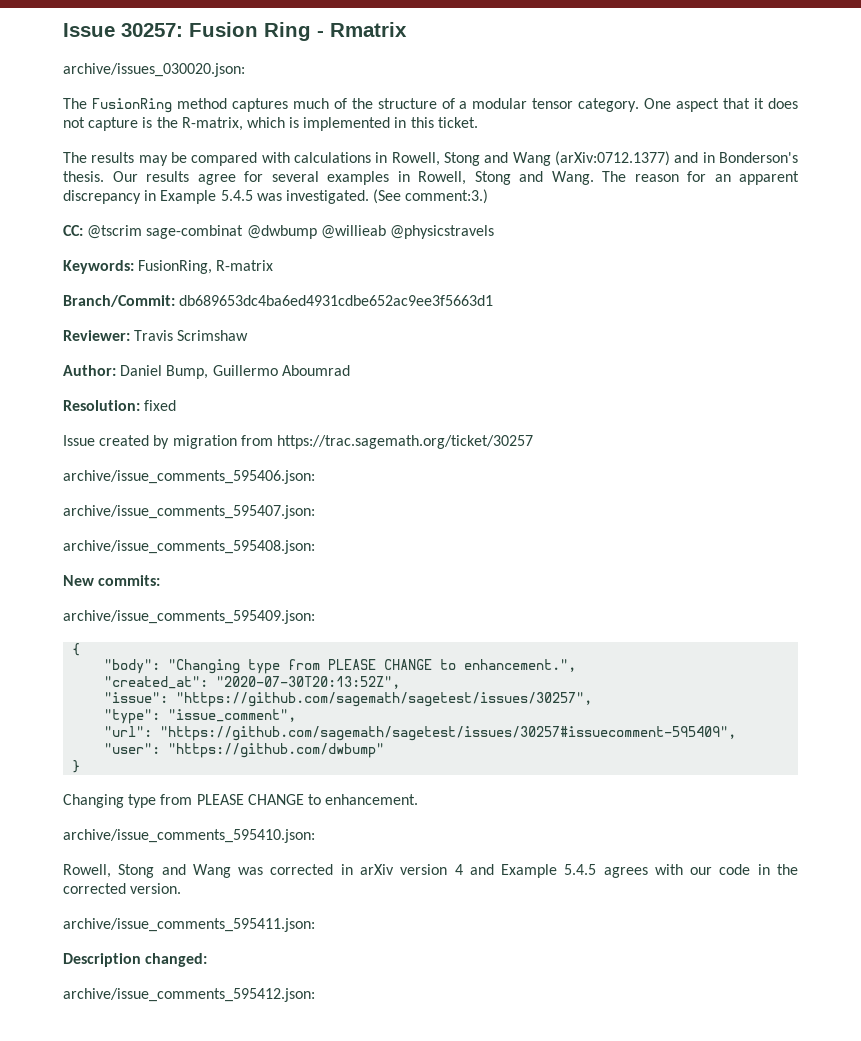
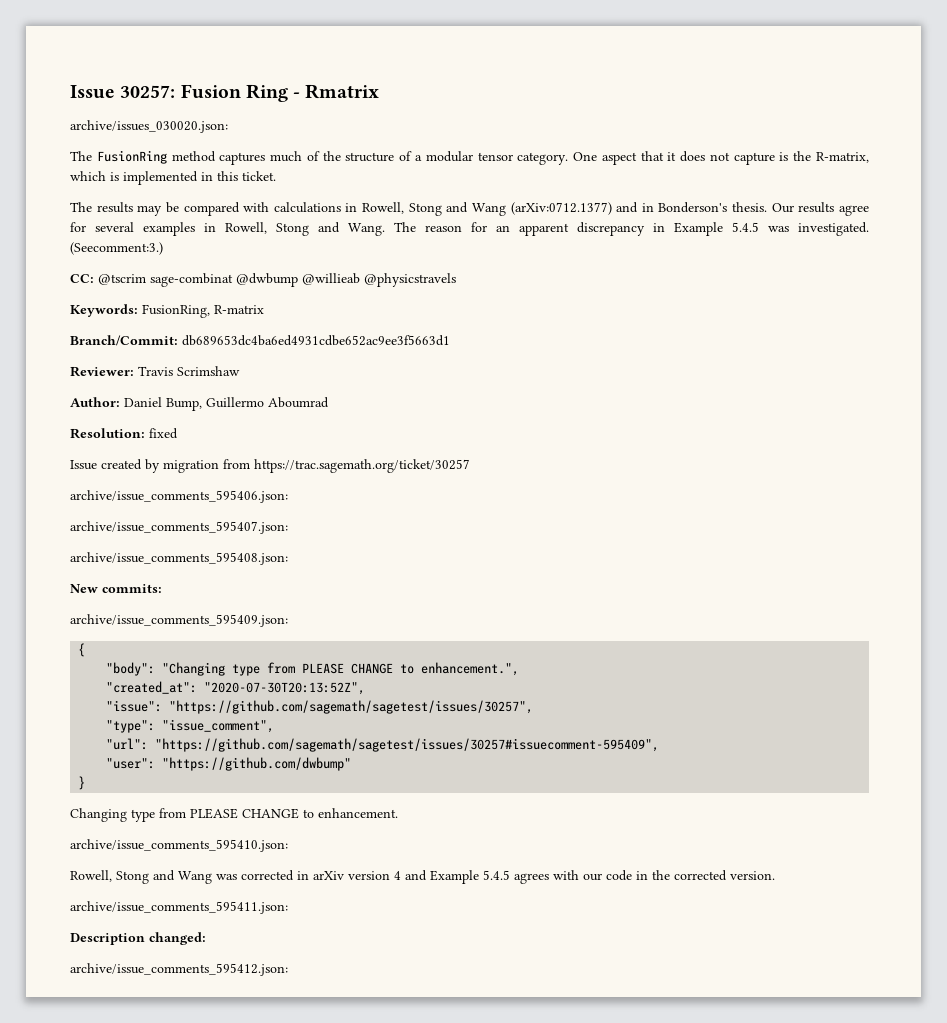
- (See comment:3.)
+ (Seecomment:3.)

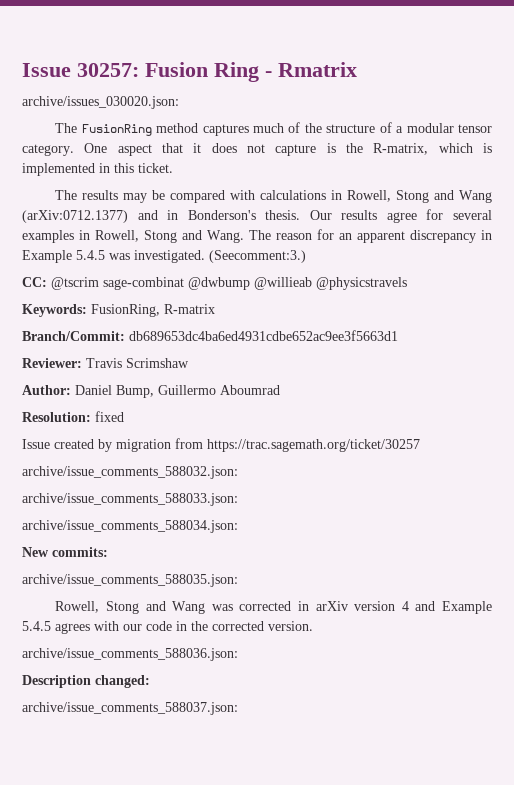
- archive/issue_comments_595406.json:
- archive/issue_comments_595407.json:
- archive/issue_comments_595408.json:
+ archive/issue_comments_588032.json:
+ archive/issue_comments_588033.json:
+ archive/issue_comments_588034.json:
- archive/issue_comments_595409.json:
- {
- "body": "Changing type from PLEASE CHANGE to enhancement.",
- "created_at": "2020-07-30T20:13:52Z",
- "issue": "https://github.com/sagemath/sagetest/issues/30257",
- "type": "issue_comment",
- "url": "https://github.com/sagemath/sagetest/issues/30257#issuecomment-595409",
- "user": "https://github.com/dwbump"
- }
- Changing type from PLEASE CHANGE to enhancement.
- archive/issue_comments_595410.json:
+ archive/issue_comments_588035.json:
- archive/issue_comments_595411.json:
+ archive/issue_comments_588036.json:
- archive/issue_comments_595412.json:
+ archive/issue_comments_588037.json:

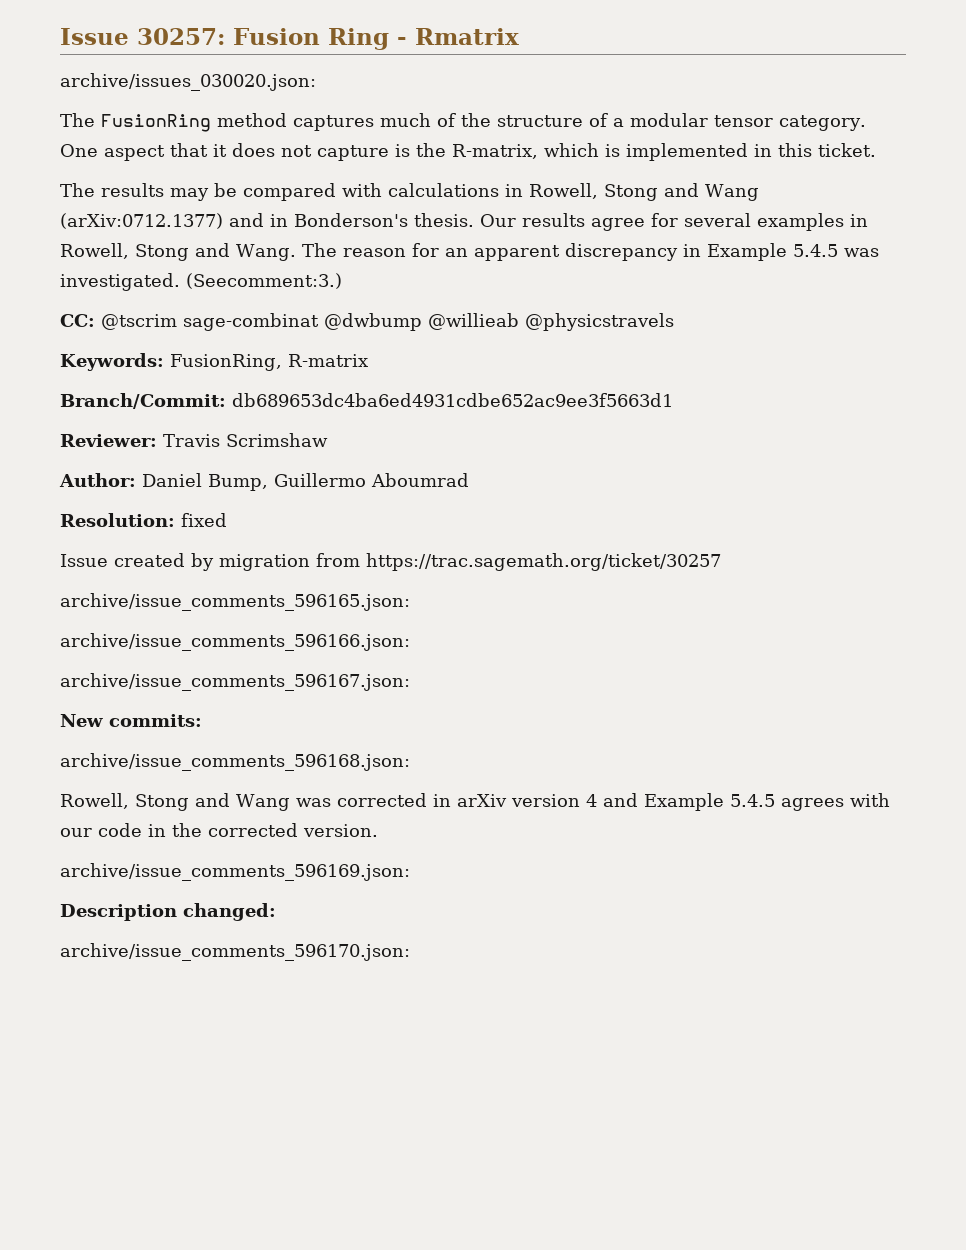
- archive/issue_comments_588032.json:
- archive/issue_comments_588033.json:
- archive/issue_comments_588034.json:
+ archive/issue_comments_596165.json:
+ archive/issue_comments_596166.json:
+ archive/issue_comments_596167.json:
- archive/issue_comments_588035.json:
+ archive/issue_comments_596168.json:
- archive/issue_comments_588036.json:
+ archive/issue_comments_596169.json:
- archive/issue_comments_588037.json:
+ archive/issue_comments_596170.json:

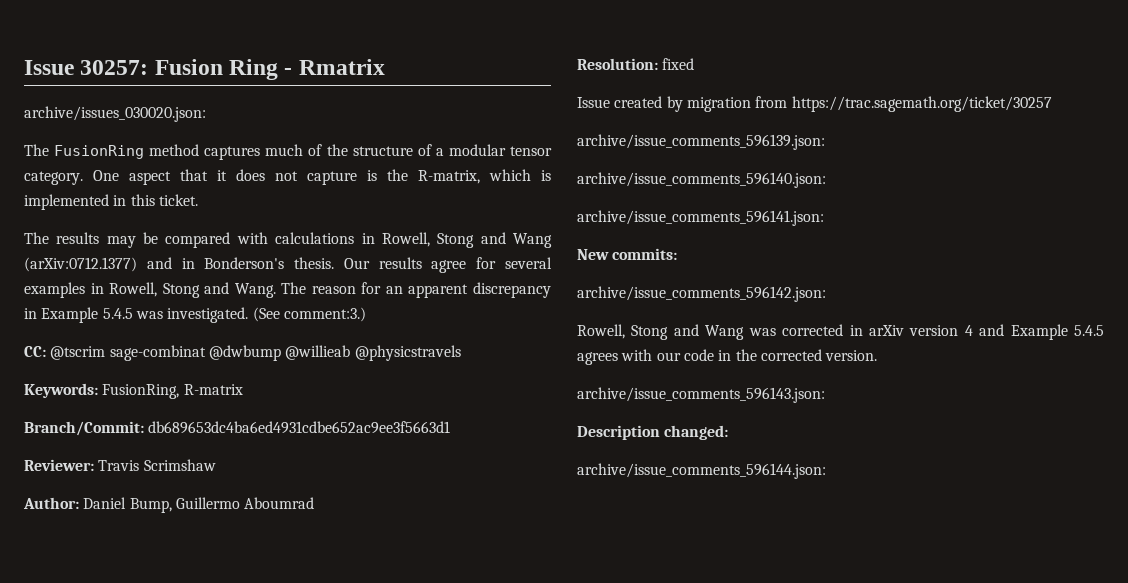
- (Seecomment:3.)
+ (See comment:3.)
- archive/issue_comments_596165.json:
- archive/issue_comments_596166.json:
- archive/issue_comments_596167.json:
+ archive/issue_comments_596139.json:
+ archive/issue_comments_596140.json:
+ archive/issue_comments_596141.json:
- archive/issue_comments_596168.json:
+ archive/issue_comments_596142.json:
- archive/issue_comments_596169.json:
+ archive/issue_comments_596143.json:
- archive/issue_comments_596170.json:
+ archive/issue_comments_596144.json:

